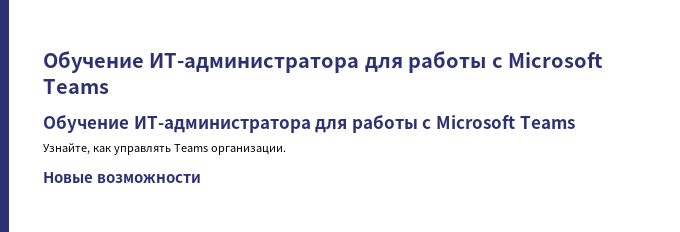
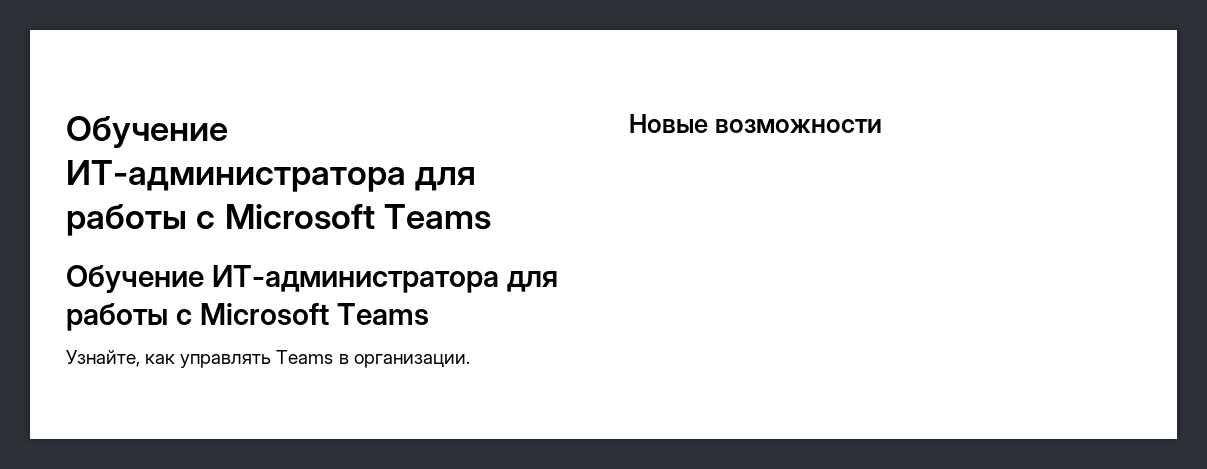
- Узнайте, как управлять Teams организации.
+ Узнайте, как управлять Teams в организации.

